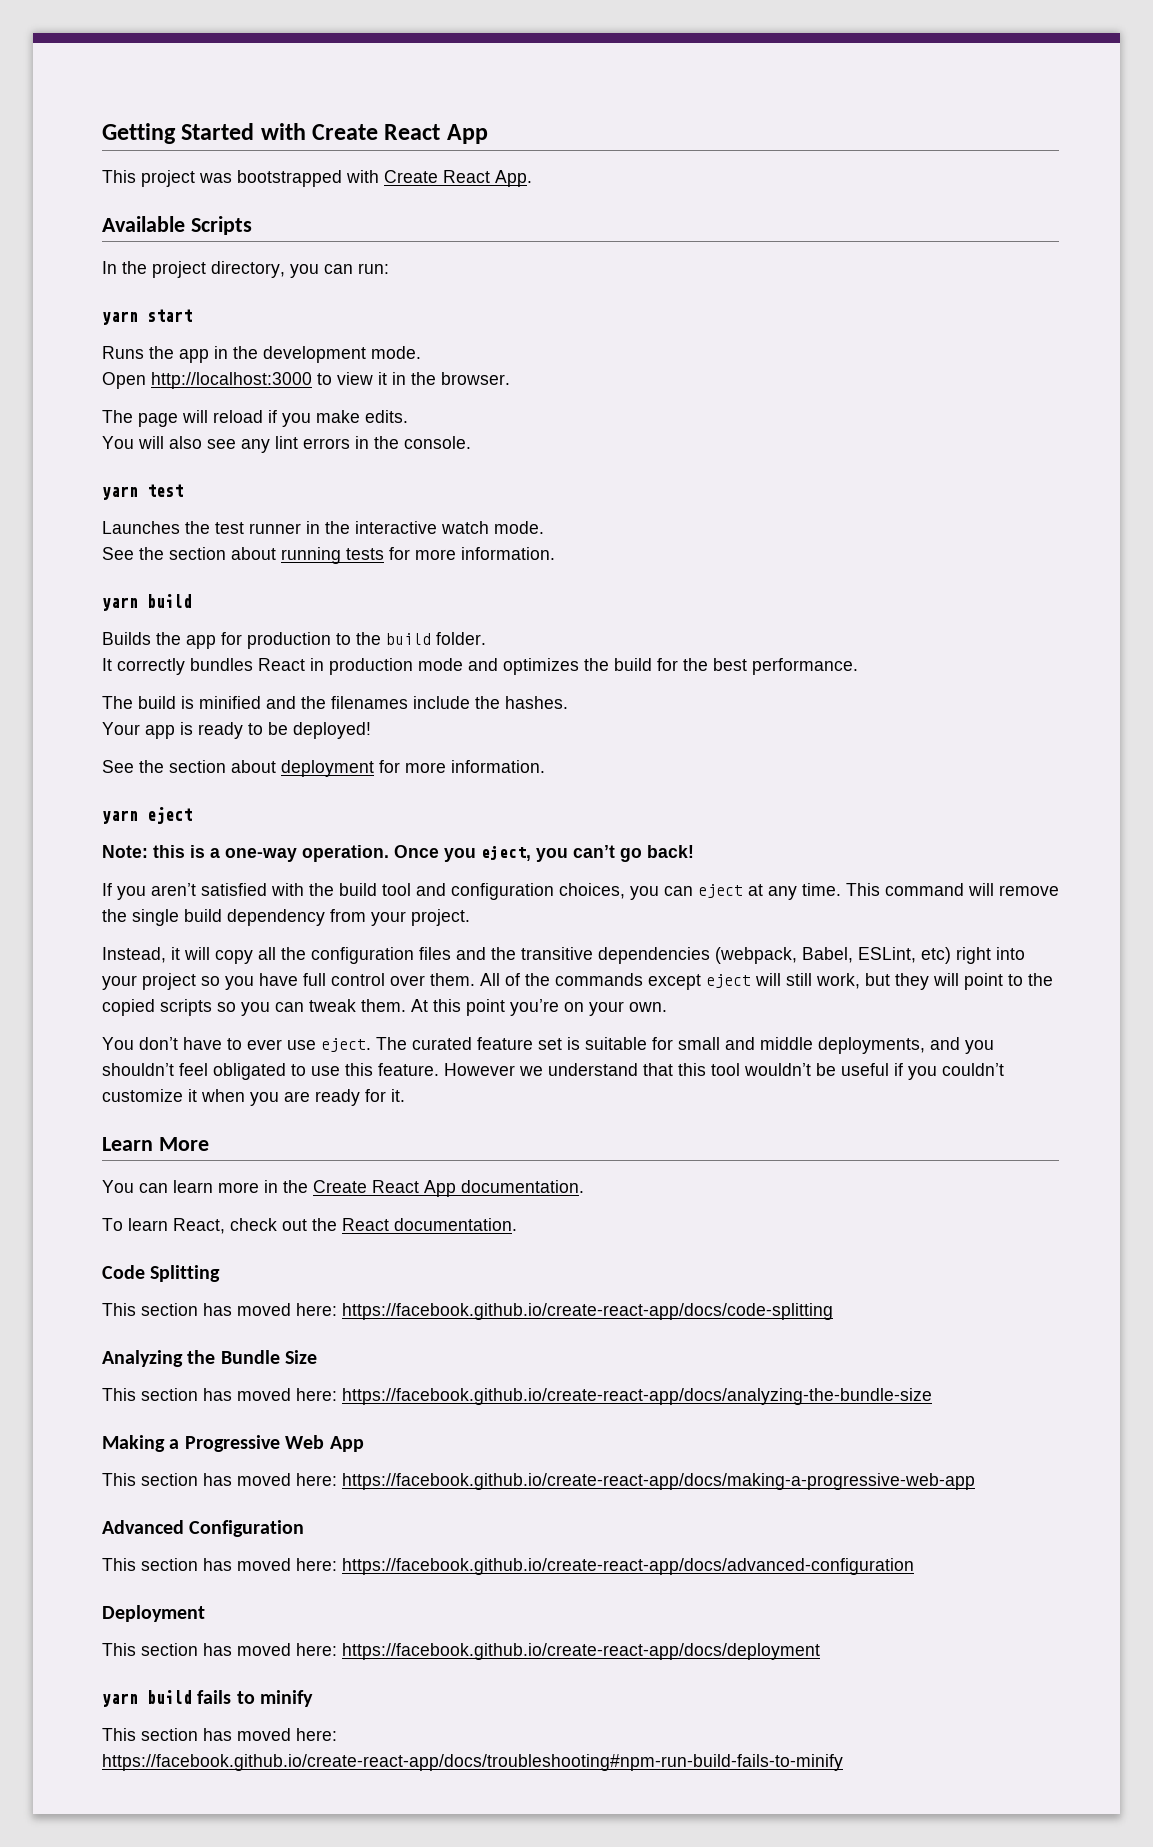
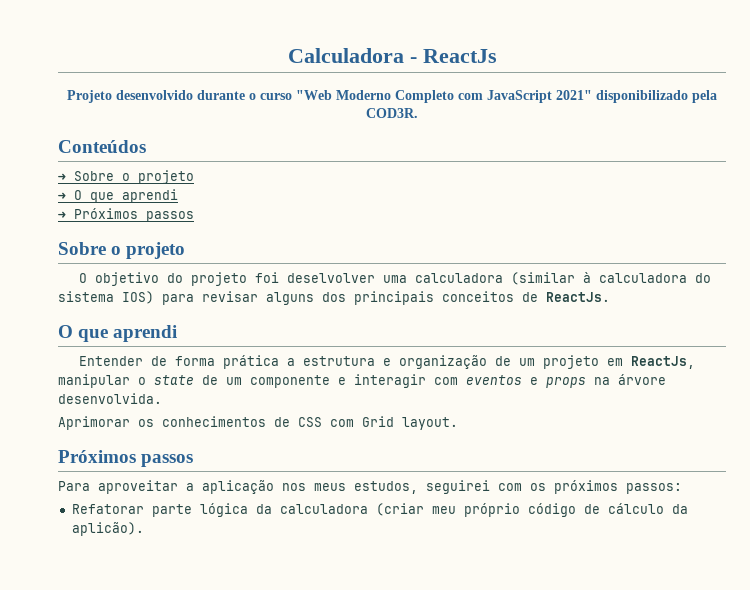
- Getting Started with Create React App
- This project was bootstrapped with Create React App.
- Available Scripts
- In the project directory, you can run:
- yarn start
- Runs the app in the development mode.
- Open http://localhost:3000 to view it in the browser.
- The page will reload if you make edits.
- You will also see any lint errors in the console.
- yarn test
- Launches the test runner in the interactive watch mode.
- See the section about running tests for more information.
- yarn build
- Builds the app for production to the build folder.
- It correctly bundles React in production mode and optimizes the build for the best performance.
- The build is minified and the filenames include the hashes.
- Your app is ready to be deployed!
- See the section about deployment for more information.
- yarn eject
- Note: this is a one-way operation. Once you eject, you can’t go back!
- If you aren’t satisfied with the build tool and configuration choices, you can eject at any time. This command will remove the single build dependency from your project.
- Instead, it will copy all the configuration files and the transitive dependencies (webpack, Babel, ESLint, etc) right into your project so you have full control over them. All of the commands except eject will still work, but they will point to the copied scripts so you can tweak them. At this point you’re on your own.
- You don’t have to ever use eject. The curated feature set is suitable for small and middle deployments, and you shouldn’t feel obligated to use this feature. However we understand that this tool wouldn’t be useful if you couldn’t customize it when you are ready for it.
- Learn More
- You can learn more in the Create React App documentation.
- To learn React, check out the React documentation.
- Code Splitting
- This section has moved here: https://facebook.github.io/create-react-app/docs/code-splitting
- Analyzing the Bundle Size
- This section has moved here: https://facebook.github.io/create-react-app/docs/analyzing-the-bundle-size
- Making a Progressive Web App
- This section has moved here: https://facebook.github.io/create-react-app/docs/making-a-progressive-web-app
- Advanced Configuration
- This section has moved here: https://facebook.github.io/create-react-app/docs/advanced-configuration
- Deployment
- This section has moved here: https://facebook.github.io/create-react-app/docs/deployment
- yarn build fails to minify
- This section has moved here: https://facebook.github.io/create-react-app/docs/troubleshooting#npm-run-build-fails-to-minify
+ Calculadora - ReactJs
+ Projeto desenvolvido durante o curso "Web Moderno Completo com JavaScript 2021" disponibilizado pela COD3R.
+ Conteúdos
+ ➜ Sobre o projeto
+ ➜ O que aprendi
+ ➜ Próximos passos
+ Sobre o projeto
+ O objetivo do projeto foi deselvolver uma calculadora (similar à calculadora do sistema IOS) para revisar alguns dos principais conceitos de ReactJs.
+ O que aprendi
+ Entender de forma prática a estrutura e organização de um projeto em ReactJs, manipular o state de um componente e interagir com eventos e props na árvore desenvolvida.
+ Aprimorar os conhecimentos de CSS com Grid layout.
+ Próximos passos
+ Para aproveitar a aplicação nos meus estudos, seguirei com os próximos passos:
+ Refatorar parte lógica da calculadora (criar meu próprio código de cálculo da aplicão).

